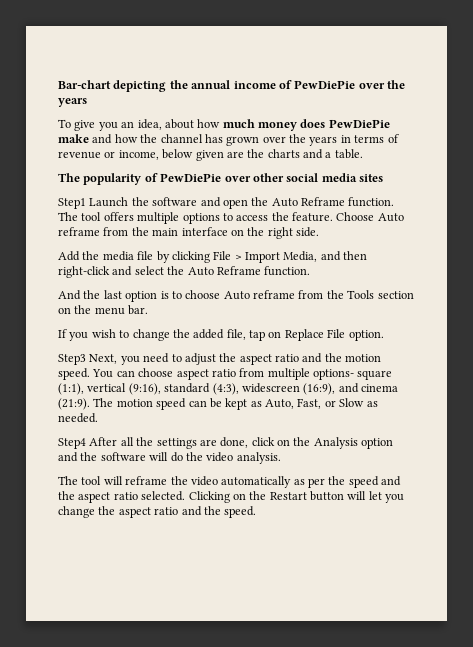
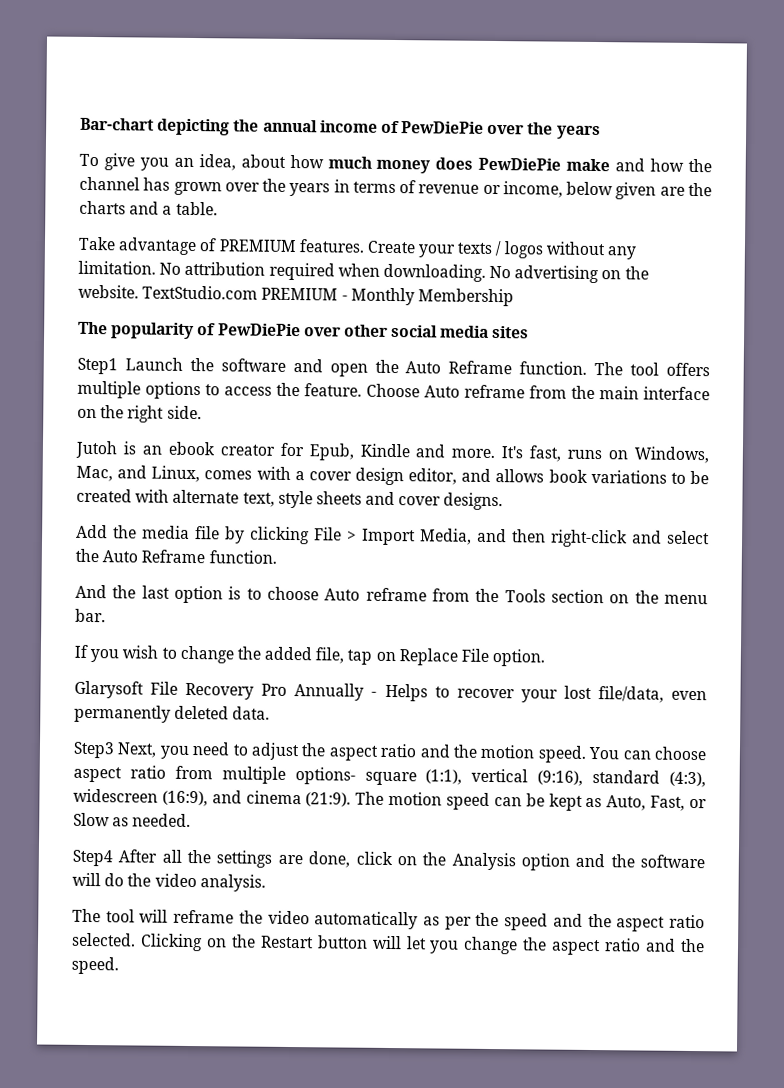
+ Take advantage of PREMIUM features. Create your texts / logos without any limitation. No attribution required when downloading. No advertising on the website. TextStudio.com PREMIUM - Monthly Membership
+ Jutoh is an ebook creator for Epub, Kindle and more. It's fast, runs on Windows, Mac, and Linux, comes with a cover design editor, and allows book variations to be created with alternate text, style sheets and cover designs.
+ Glarysoft File Recovery Pro Annually - Helps to recover your lost file/data, even permanently deleted data.

